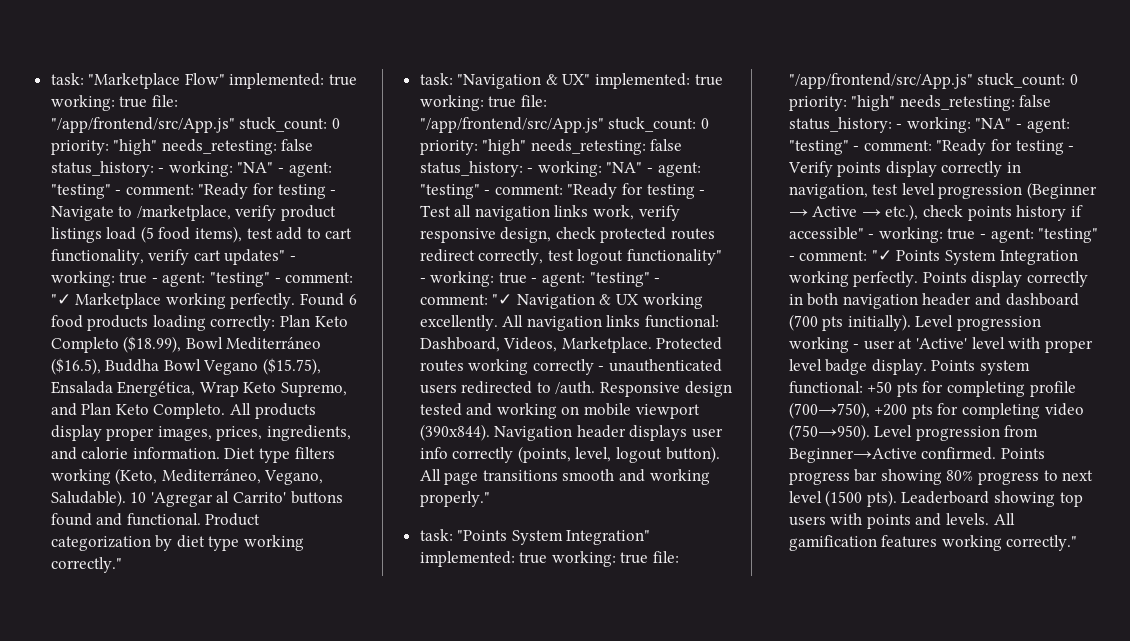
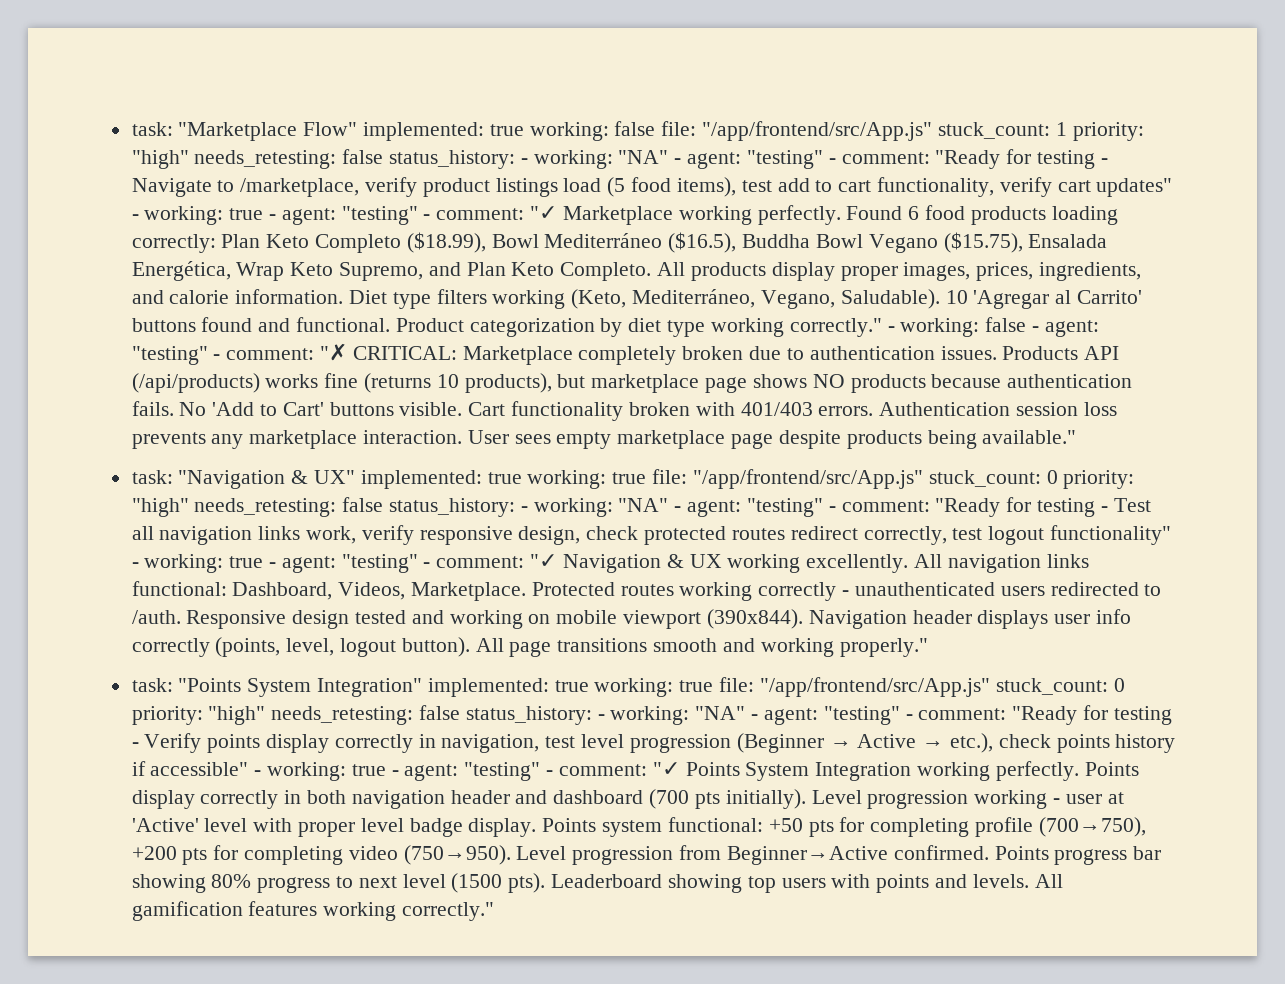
- task: "Marketplace Flow" implemented: true working: true file: "/app/frontend/src/App.js" stuck_count: 0 priority: "high" needs_retesting: false status_history: - working: "NA" - agent: "testing" - comment: "Ready for testing - Navigate to /marketplace, verify product listings load (5 food items), test add to cart functionality, verify cart updates" - working: true - agent: "testing" - comment: "✓ Marketplace working perfectly.
+ task: "Marketplace Flow" implemented: true working: false file: "/app/frontend/src/App.js" stuck_count: 1 priority: "high" needs_retesting: false status_history: - working: "NA" - agent: "testing" - comment: "Ready for testing - Navigate to /marketplace, verify product listings load (5 food items), test add to cart functionality, verify cart updates" - working: true - agent: "testing" - comment: "✓ Marketplace working perfectly.
+ - working: false - agent: "testing" - comment: "✗ CRITICAL: Marketplace completely broken due to authentication issues. Products API (/api/products) works fine (returns 10 products), but marketplace page shows NO products because authentication fails. No 'Add to Cart' buttons visible. Cart functionality broken with 401/403 errors. Authentication session loss prevents any marketplace interaction. User sees empty marketplace page despite products being available."

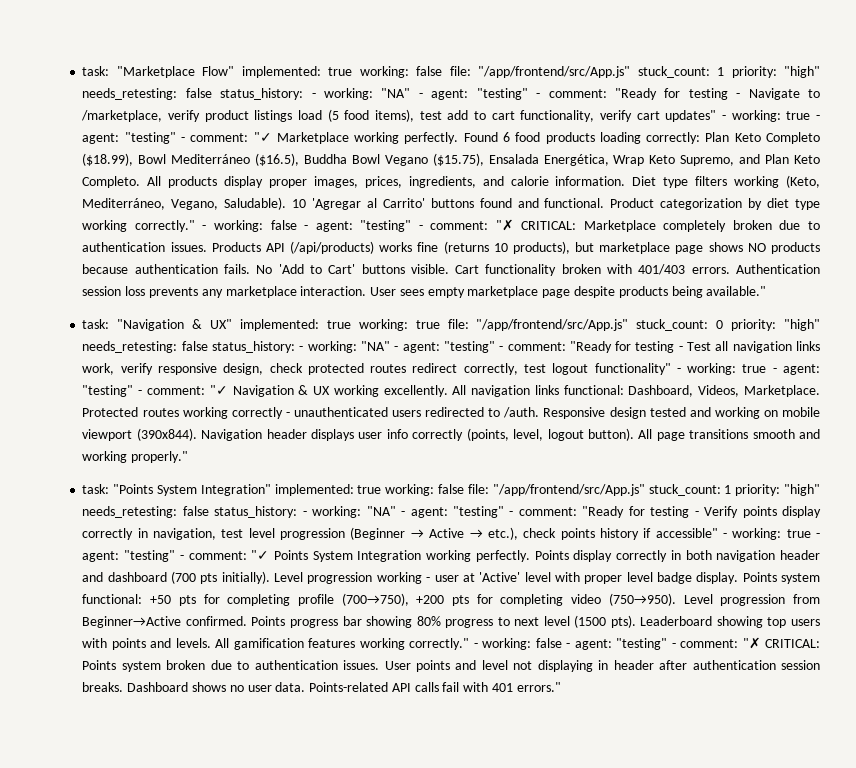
- task: "Points System Integration" implemented: true working: true file: "/app/frontend/src/App.js" stuck_count: 0 priority: "high" needs_retesting: false status_history: - working: "NA" - agent: "testing" - comment: "Ready for testing - Verify points display correctly in navigation, test level progression (Beginner → Active → etc.), check points history if accessible" - working: true - agent: "testing" - comment: "✓ Points System Integration working perfectly.
+ task: "Points System Integration" implemented: true working: false file: "/app/frontend/src/App.js" stuck_count: 1 priority: "high" needs_retesting: false status_history: - working: "NA" - agent: "testing" - comment: "Ready for testing - Verify points display correctly in navigation, test level progression (Beginner → Active → etc.), check points history if accessible" - working: true - agent: "testing" - comment: "✓ Points System Integration working perfectly.
+ - working: false - agent: "testing" - comment: "✗ CRITICAL: Points system broken due to authentication issues. User points and level not displaying in header after authentication session breaks. Dashboard shows no user data. Points-related API calls fail with 401 errors."

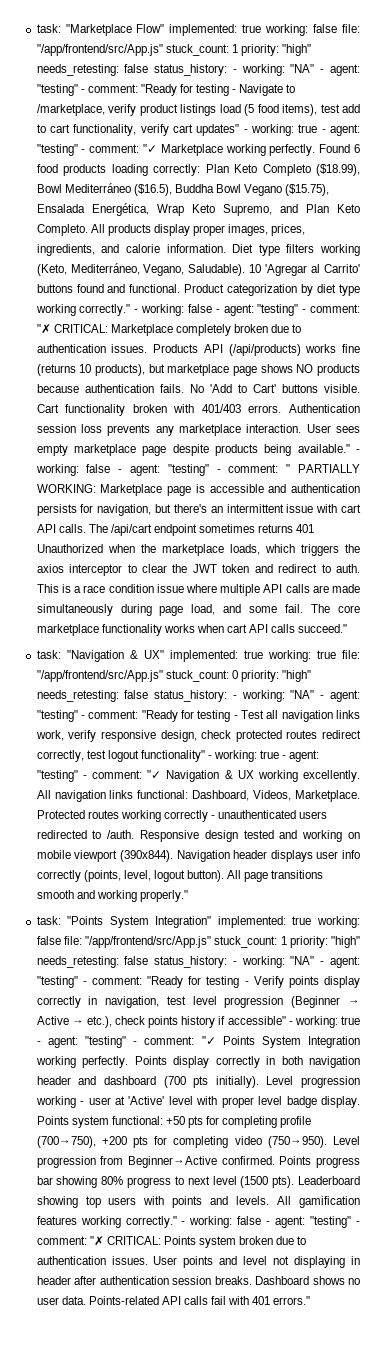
+ - working: false - agent: "testing" - comment: " PARTIALLY WORKING: Marketplace page is accessible and authentication persists for navigation, but there's an intermittent issue with cart API calls. The /api/cart endpoint sometimes returns 401 Unauthorized when the marketplace loads, which triggers the axios interceptor to clear the JWT token and redirect to auth. This is a race condition issue where multiple API calls are made simultaneously during page load, and some fail. The core marketplace functionality works when cart API calls succeed."

